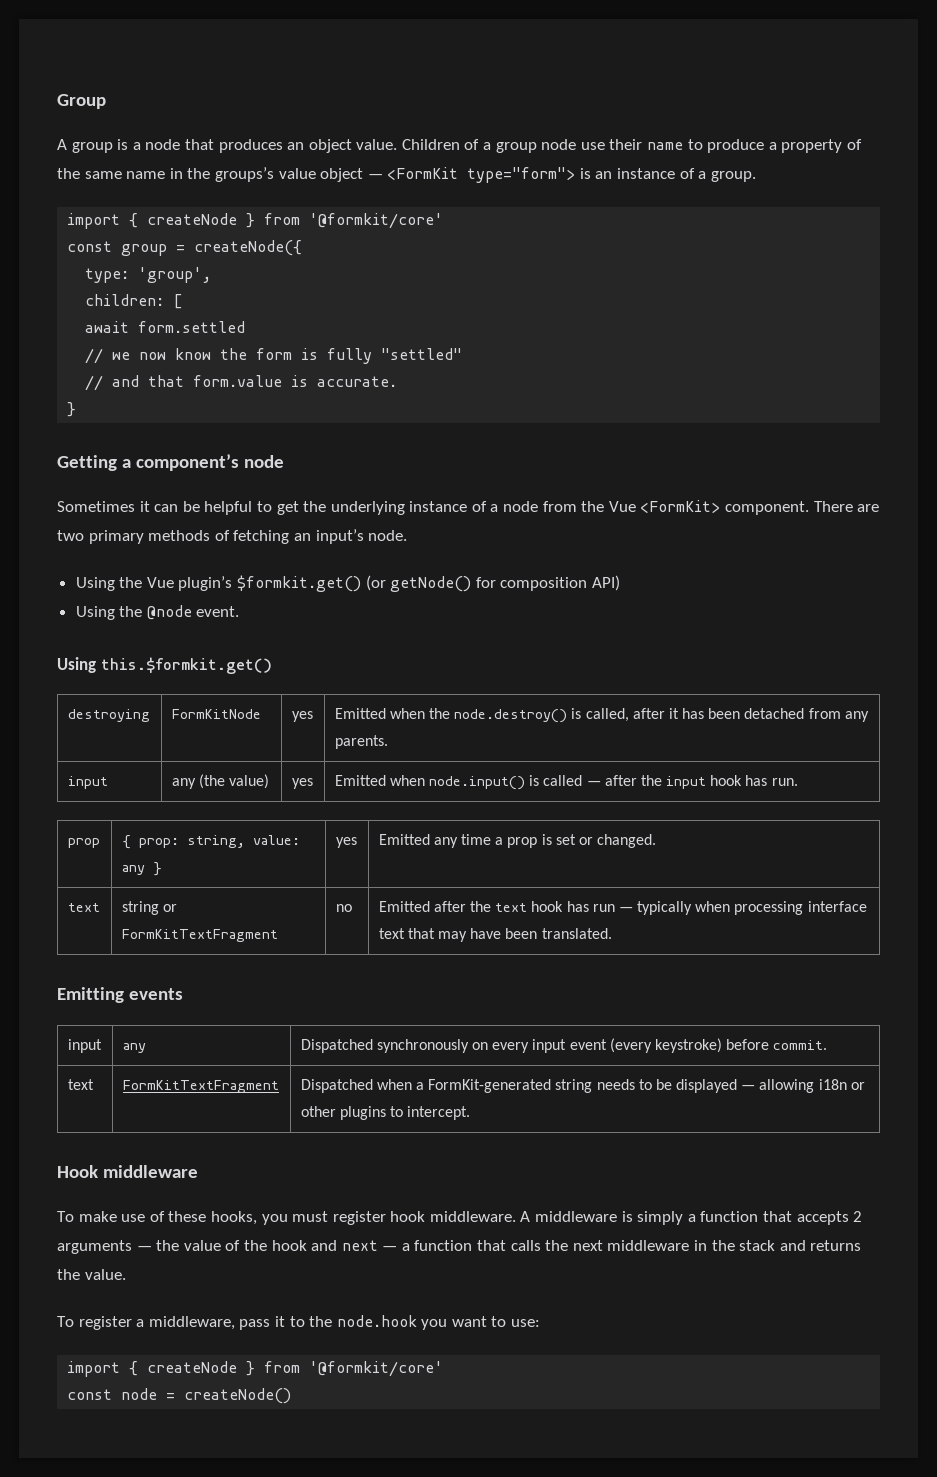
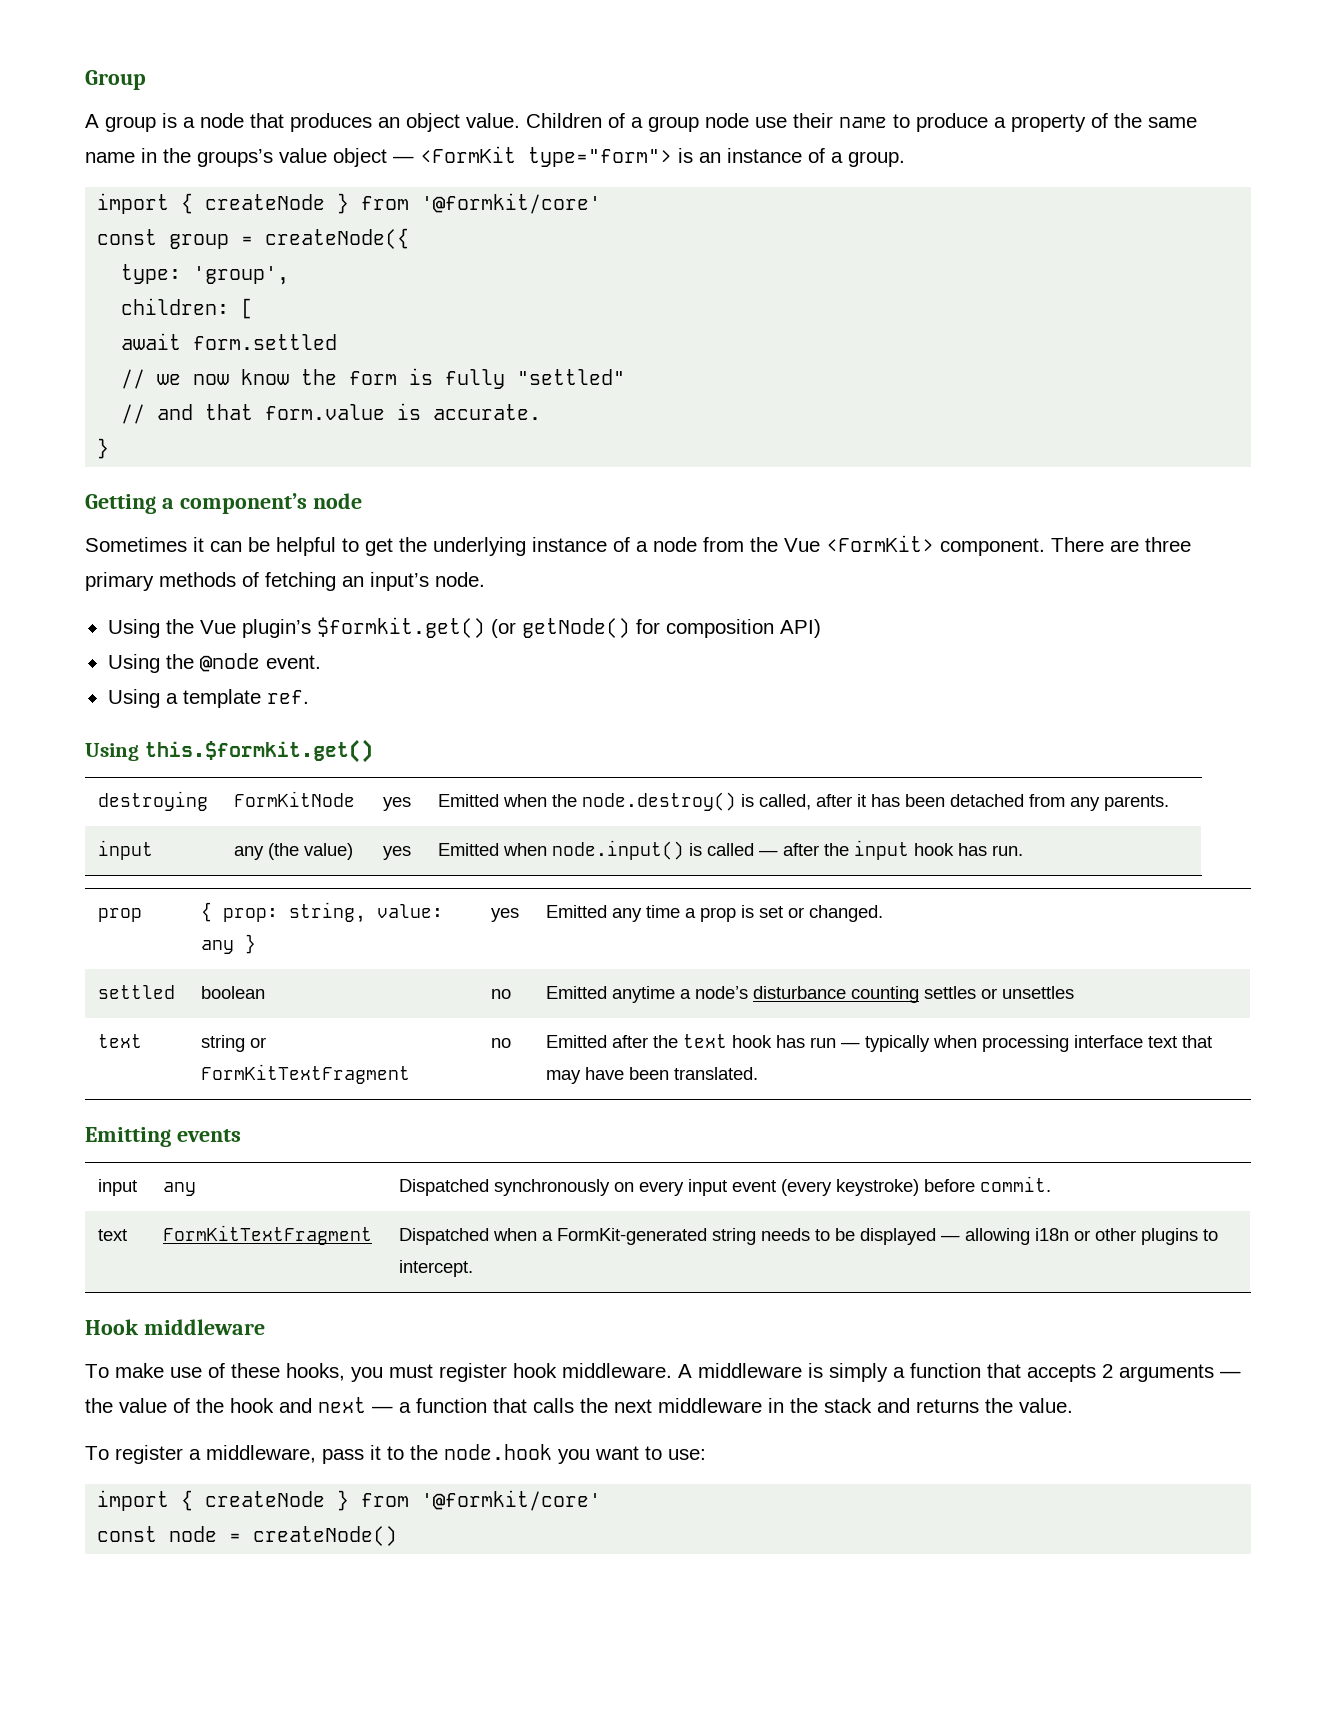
- There are two primary methods of fetching an input’s node.
+ There are three primary methods of fetching an input’s node.
+ Using a template ref.
+ settled | boolean | no | Emitted anytime a node’s disturbance counting settles or unsettles

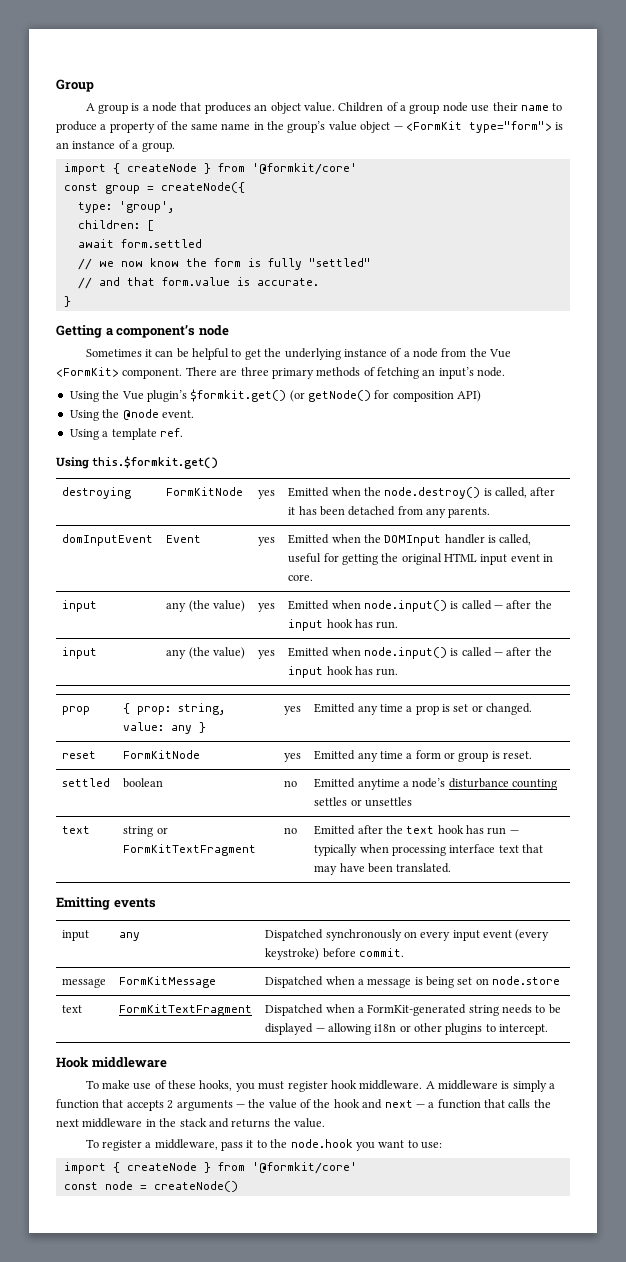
- Children of a group node use their name to produce a property of the same name in the groups’s value object — <FormKit type="form"> is an instance of a group.
+ Children of a group node use their name to produce a property of the same name in the group’s value object — <FormKit type="form"> is an instance of a group.
+ domInputEvent | Event | yes | Emitted when the DOMInput handler is called, useful for getting the original HTML input event in core.
+ input | any (the value) | yes | Emitted when node.input() is called — after the input hook has run.
+ reset | FormKitNode | yes | Emitted any time a form or group is reset.
+ message | FormKitMessage | Dispatched when a message is being set on node.store

